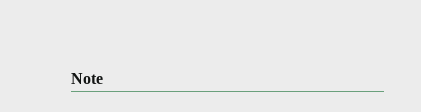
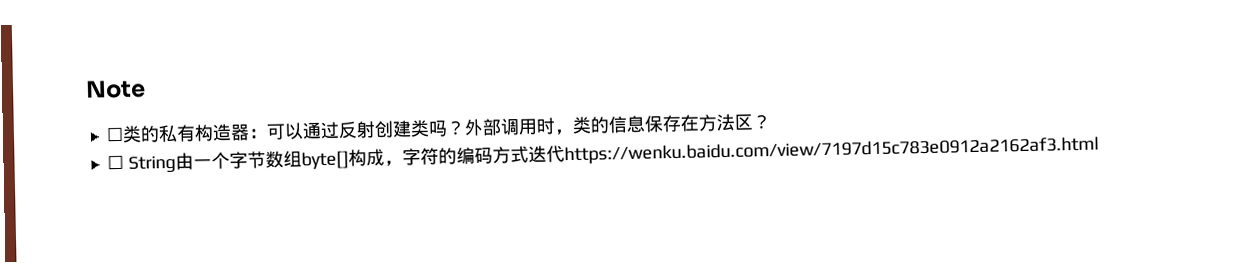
+ ☐类的私有构造器：可以通过反射创建类吗？外部调用时，类的信息保存在方法区？
+ ☐ String由一个字节数组byte[]构成，字符的编码方式迭代https://wenku.baidu.com/view/7197d15c783e0912a2162af3.html

